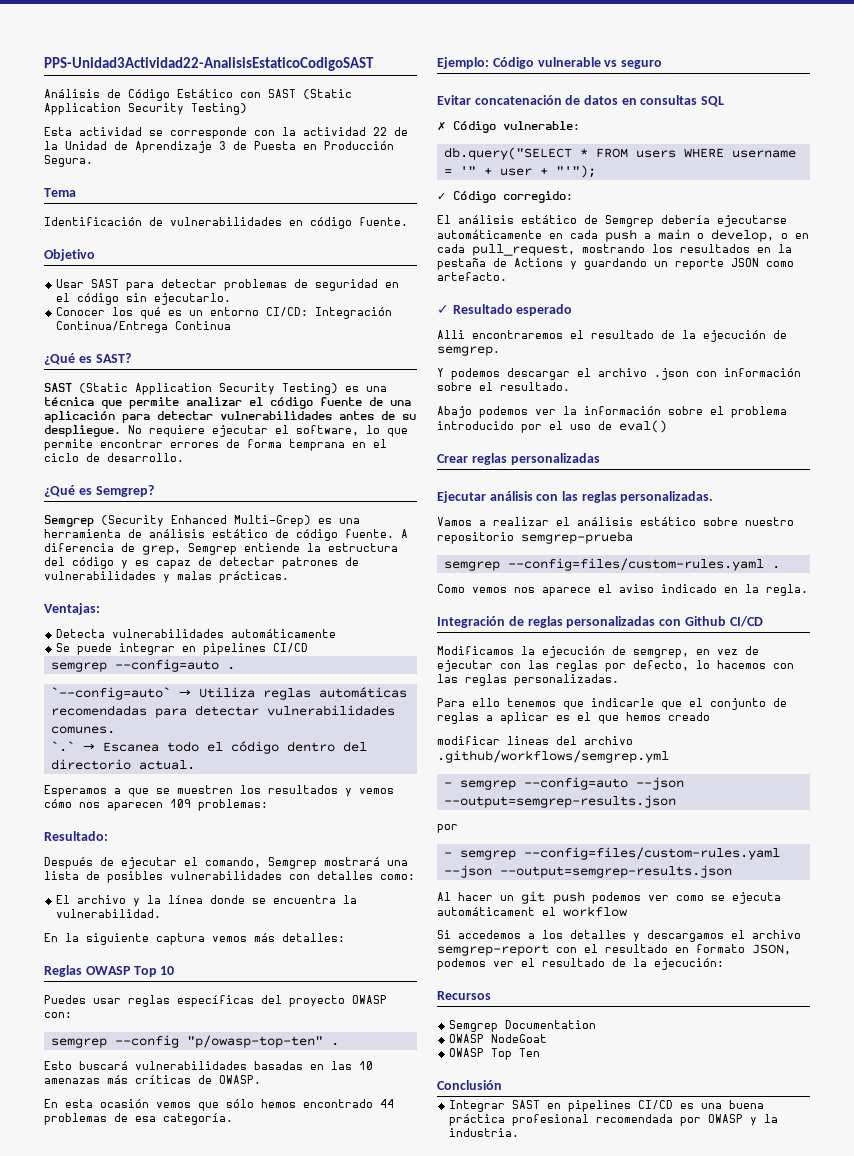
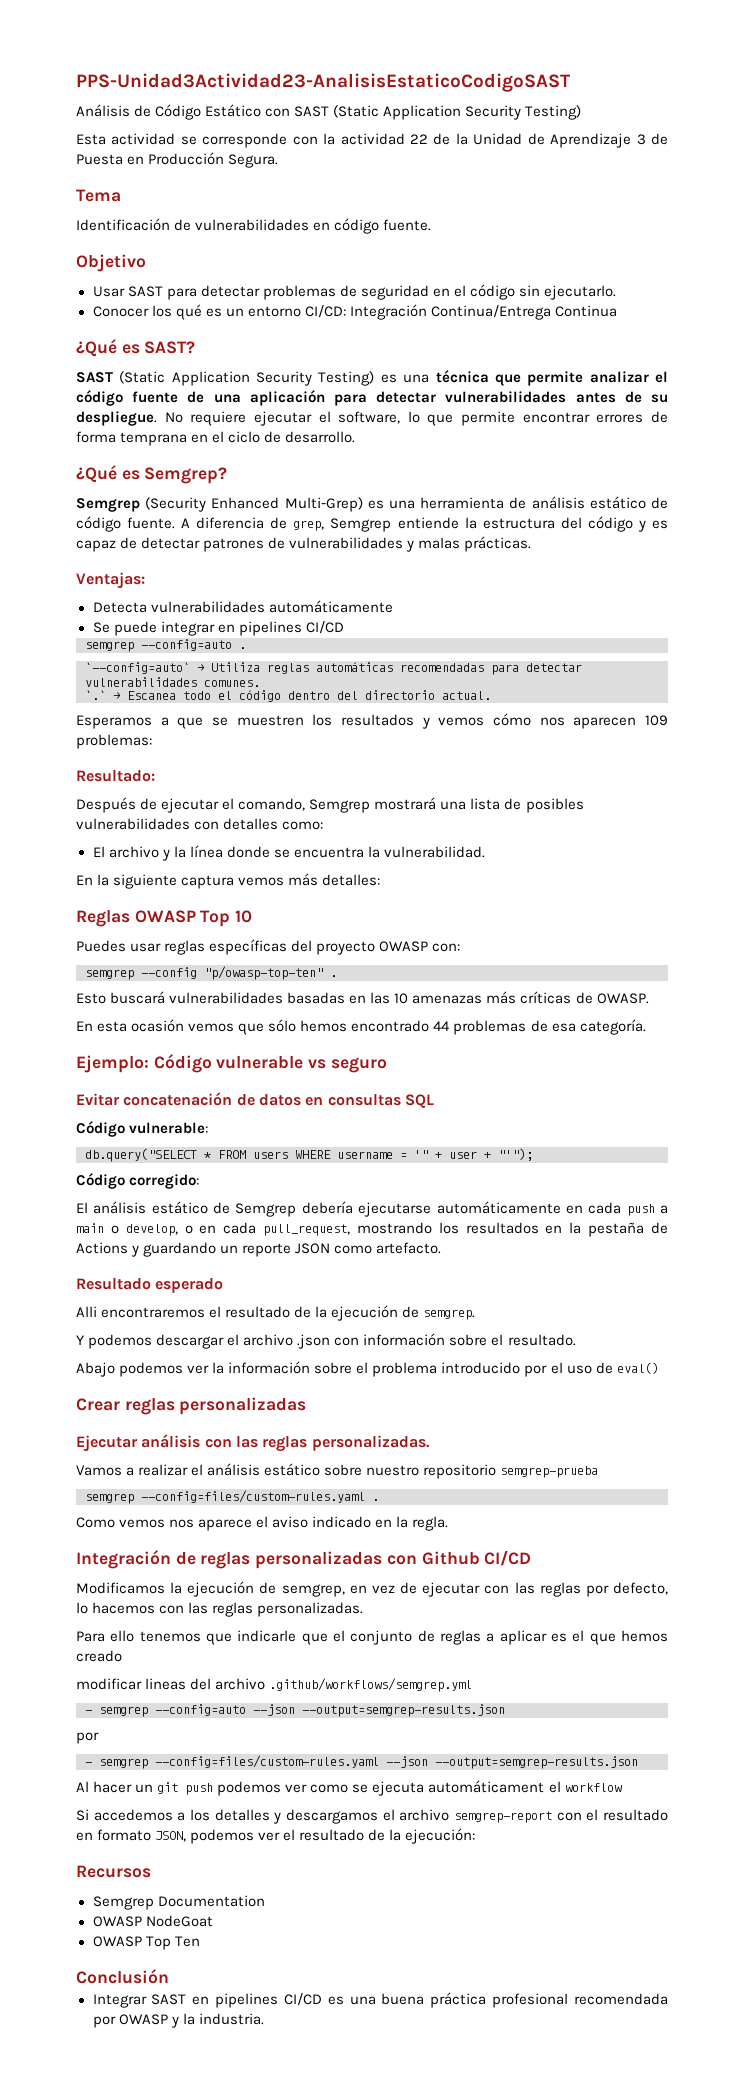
- PPS-Unidad3Actividad22-AnalisisEstaticoCodigoSAST
+ PPS-Unidad3Actividad23-AnalisisEstaticoCodigoSAST
- ✗ Código vulnerable:
+ Código vulnerable:
- ✓ Código corregido:
+ Código corregido:
- ✓ Resultado esperado
+ Resultado esperado

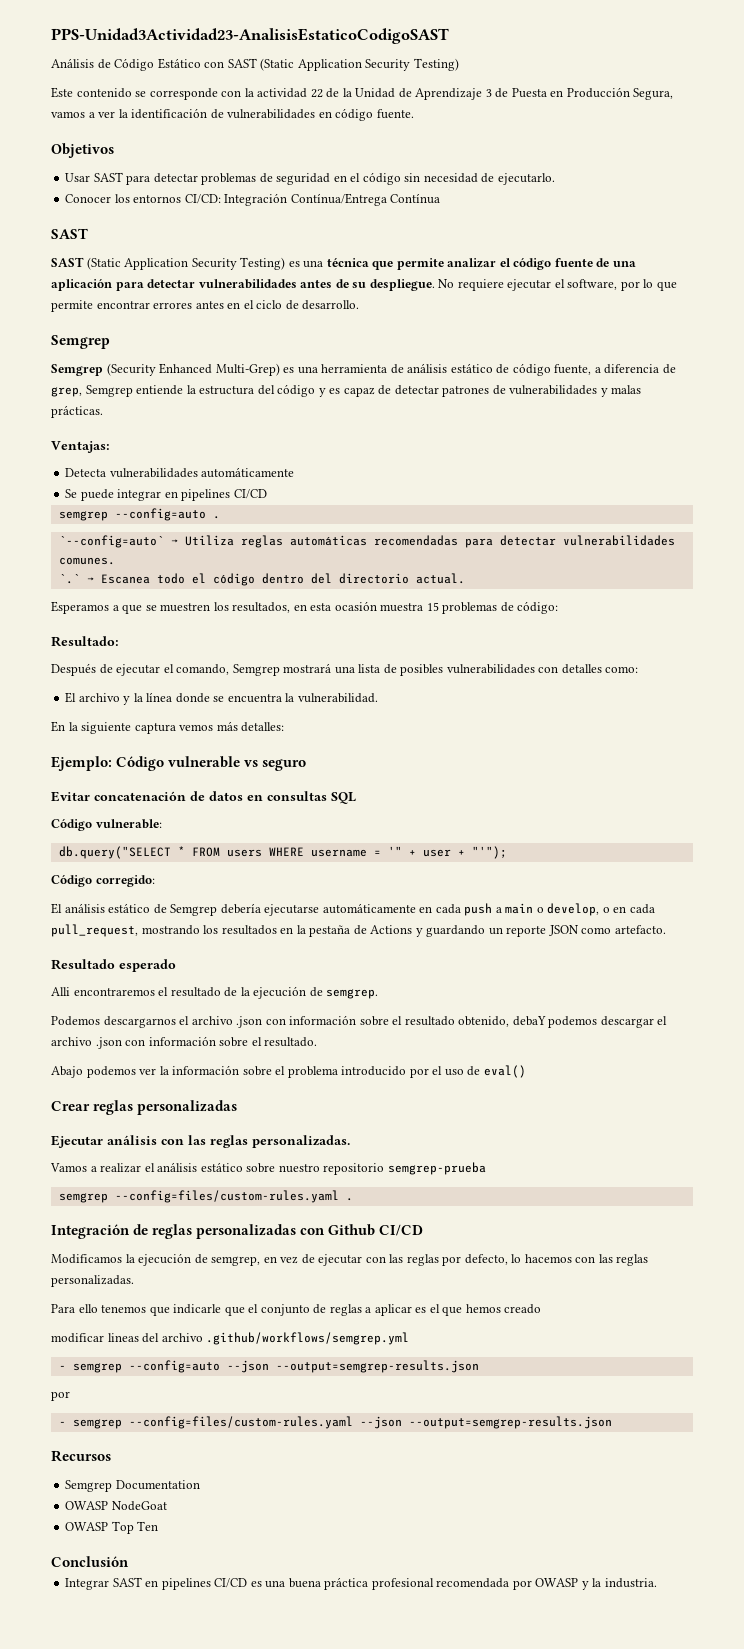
- Esta actividad se corresponde con la actividad 22 de la Unidad de Aprendizaje 3 de Puesta en Producción Segura.
- Tema
- Identificación de vulnerabilidades en código fuente.
+ Este contenido se corresponde con la actividad 22 de la Unidad de Aprendizaje 3 de Puesta en Producción Segura, vamos a ver la identificación de vulnerabilidades en código fuente.
- Objetivo
+ Objetivos
- Usar SAST para detectar problemas de seguridad en el código sin ejecutarlo.
+ Usar SAST para detectar problemas de seguridad en el código sin necesidad de ejecutarlo.
- Conocer los qué es un entorno CI/CD: Integración Continua/Entrega Continua
- ¿Qué es SAST?
+ Conocer los entornos CI/CD: Integración Contínua/Entrega Contínua
+ SAST
- No requiere ejecutar el software, lo que permite encontrar errores de forma temprana en el ciclo de desarrollo.
- ¿Qué es Semgrep?
+ No requiere ejecutar el software, por lo que permite encontrar errores antes en el ciclo de desarrollo.
+ Semgrep
- Semgrep (Security Enhanced Multi-Grep) es una herramienta de análisis estático de código fuente. A diferencia de grep, Semgrep entiende la estructura del código y es capaz de detectar patrones de vulnerabilidades y malas prácticas.
+ Semgrep (Security Enhanced Multi-Grep) es una herramienta de análisis estático de código fuente, a diferencia de grep, Semgrep entiende la estructura del código y es capaz de detectar patrones de vulnerabilidades y malas prácticas.
- Esperamos a que se muestren los resultados y vemos cómo nos aparecen 109 problemas:
+ Esperamos a que se muestren los resultados, en esta ocasión muestra 15 problemas de código:
- Reglas OWASP Top 10
- Puedes usar reglas específicas del proyecto OWASP con:
- semgrep --config "p/owasp-top-ten" .
- Esto buscará vulnerabilidades basadas en las 10 amenazas más críticas de OWASP.
- En esta ocasión vemos que sólo hemos encontrado 44 problemas de esa categoría.
- Y podemos descargar el archivo .json con información sobre el resultado.
+ Podemos descargarnos el archivo .json con información sobre el resultado obtenido, debaY podemos descargar el archivo .json con información sobre el resultado.
- Como vemos nos aparece el aviso indicado en la regla.
- Al hacer un git push podemos ver como se ejecuta automáticament el workflow
- Si accedemos a los detalles y descargamos el archivo semgrep-report con el resultado en formato JSON, podemos ver el resultado de la ejecución:

